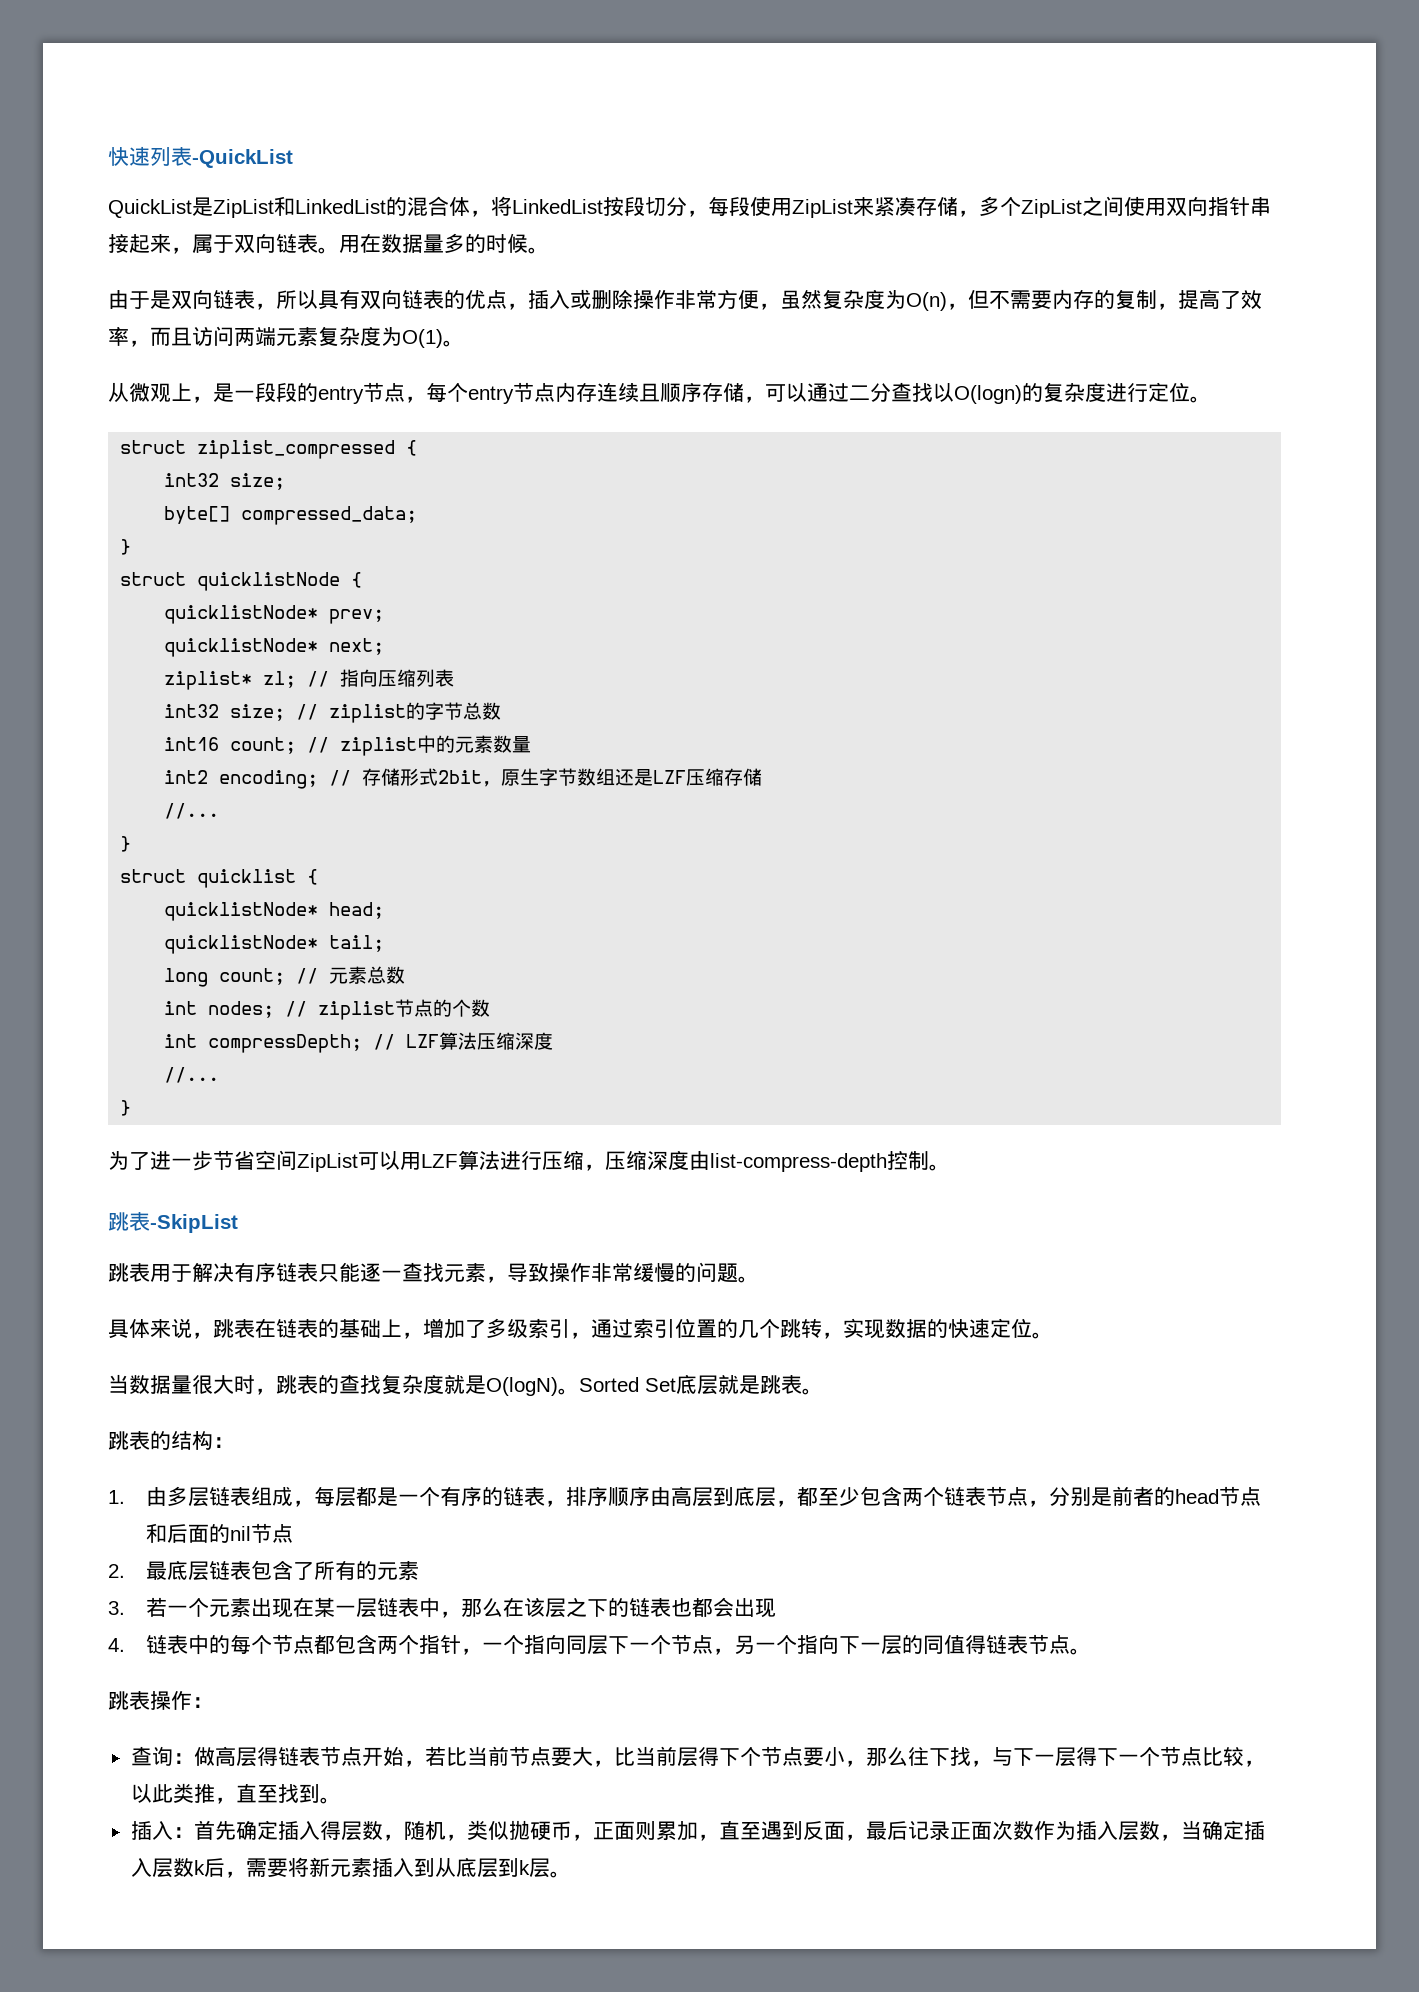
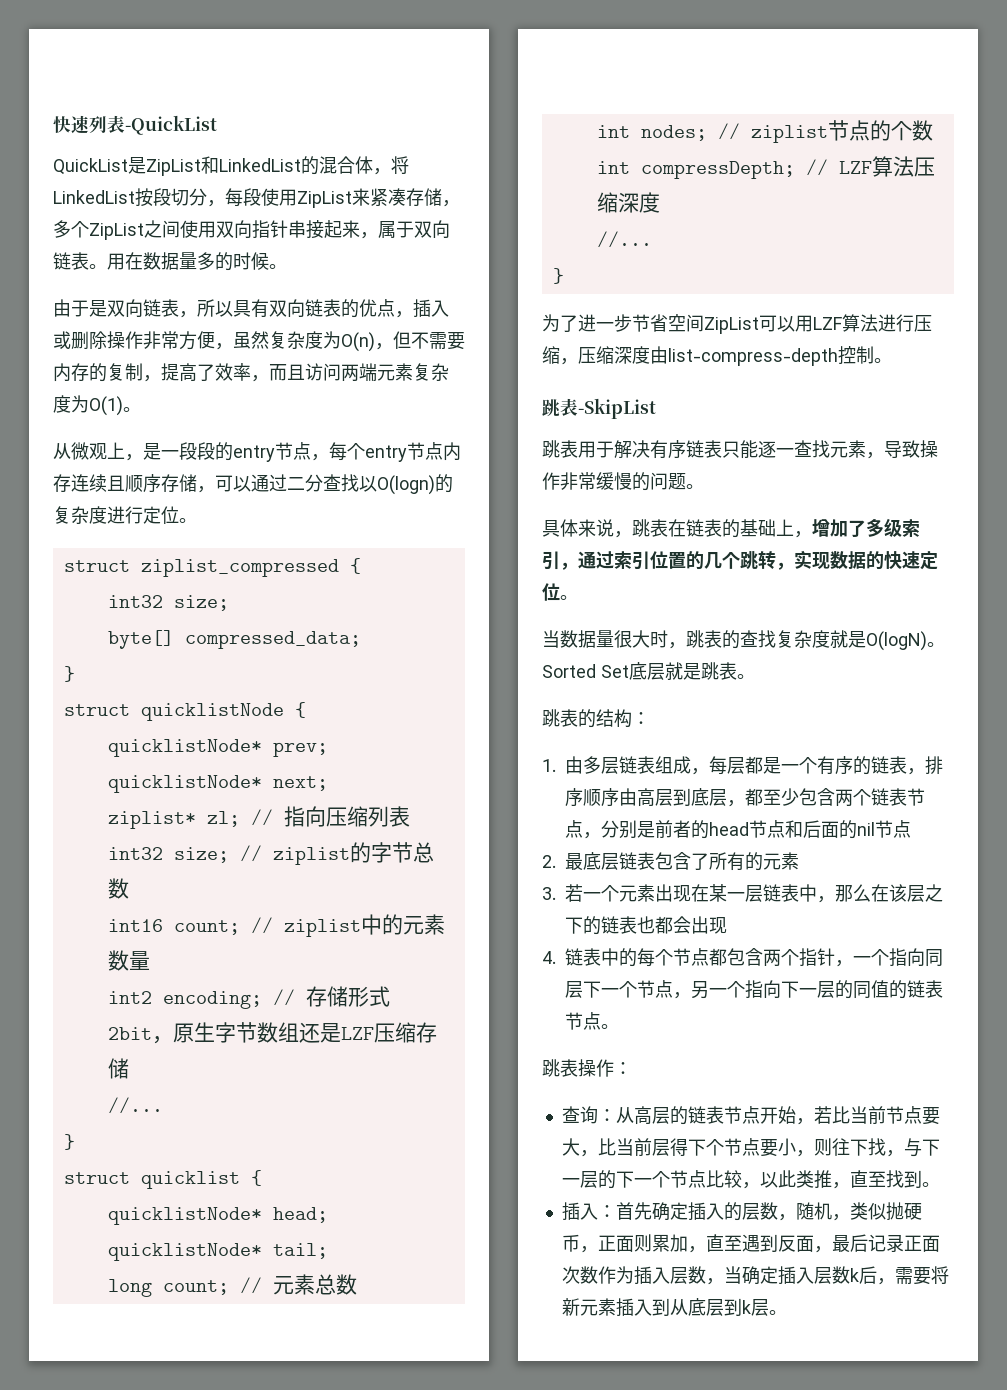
- 4.链表中的每个节点都包含两个指针，一个指向同层下一个节点，另一个指向下一层的同值得链表节点。
+ 4.链表中的每个节点都包含两个指针，一个指向同层下一个节点，另一个指向下一层的同值的链表节点。
- 查询：做高层得链表节点开始，若比当前节点要大，比当前层得下个节点要小，那么往下找，与下一层得下一个节点比较，以此类推，直至找到。
+ 查询：从高层的链表节点开始，若比当前节点要大，比当前层得下个节点要小，则往下找，与下一层的下一个节点比较，以此类推，直至找到。
- 插入：首先确定插入得层数，随机，类似抛硬币，正面则累加，直至遇到反面，最后记录正面次数作为插入层数，当确定插入层数k后，需要将新元素插入到从底层到k层。
+ 插入：首先确定插入的层数，随机，类似抛硬币，正面则累加，直至遇到反面，最后记录正面次数作为插入层数，当确定插入层数k后，需要将新元素插入到从底层到k层。

